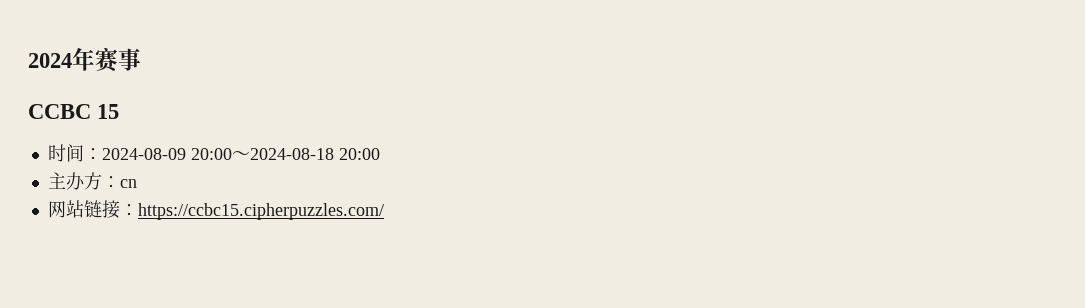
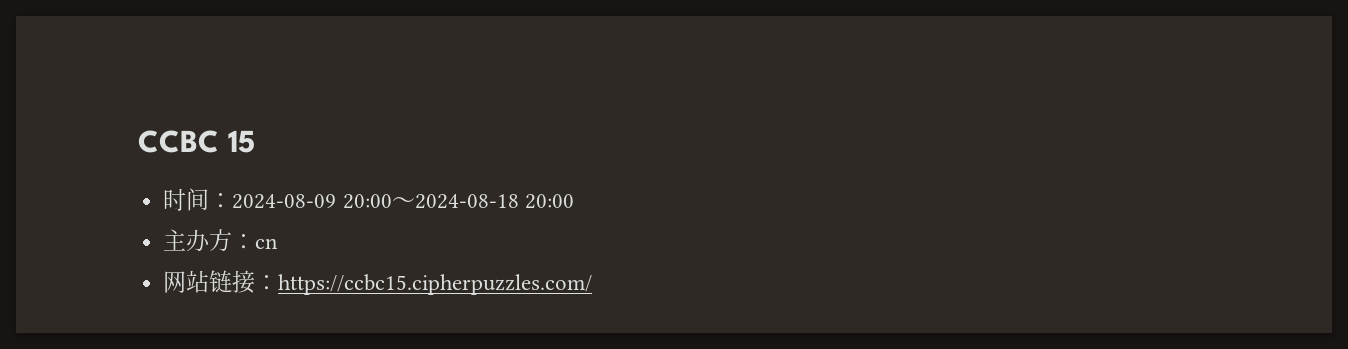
- 2024年赛事

